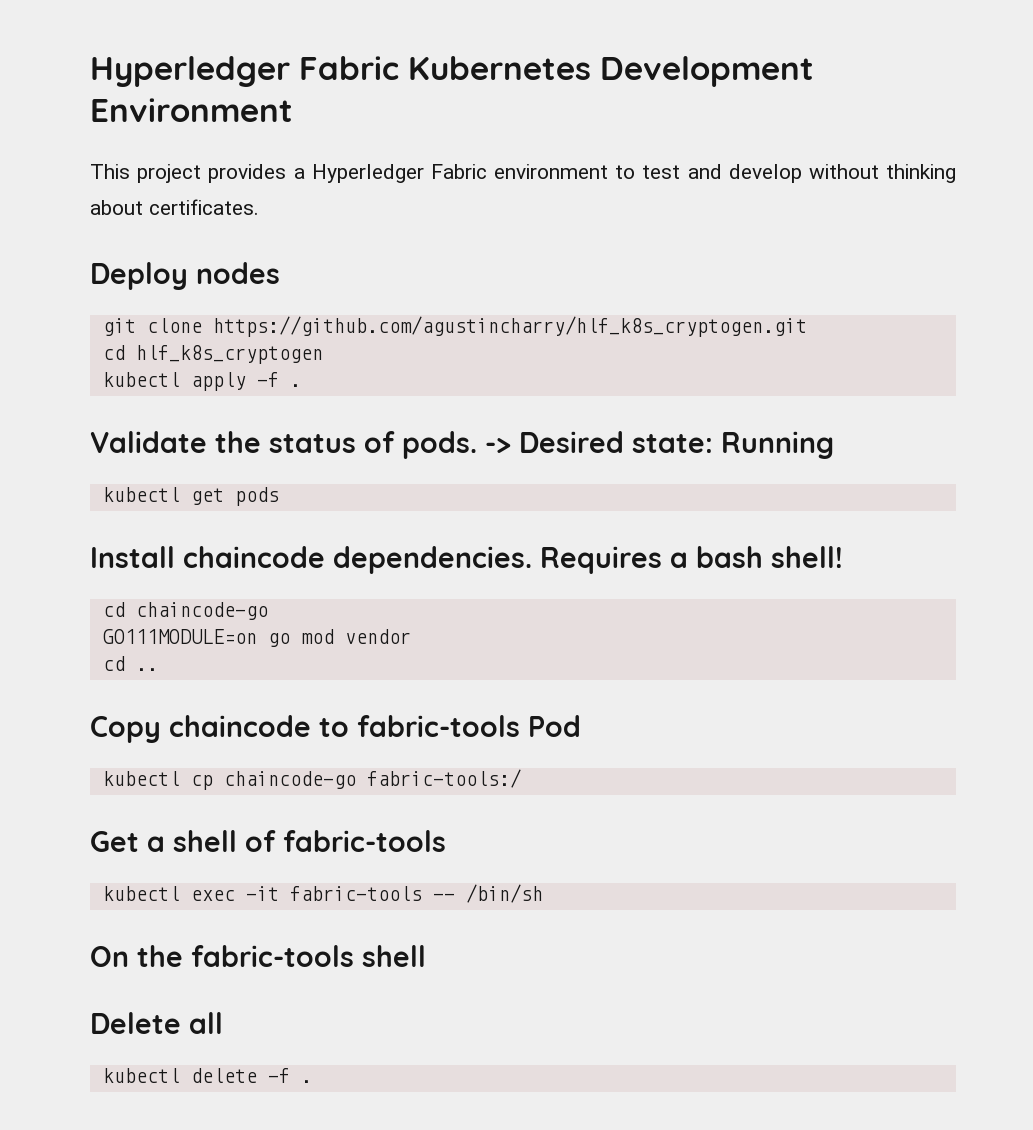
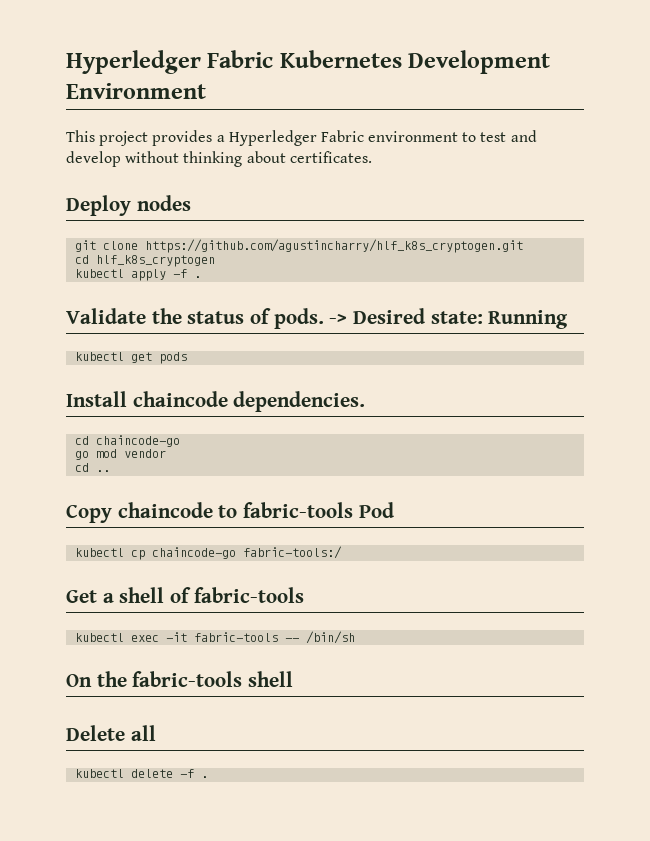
- Requires a bash shell!
- GO111MODULE=on go mod vendor
+ go mod vendor

